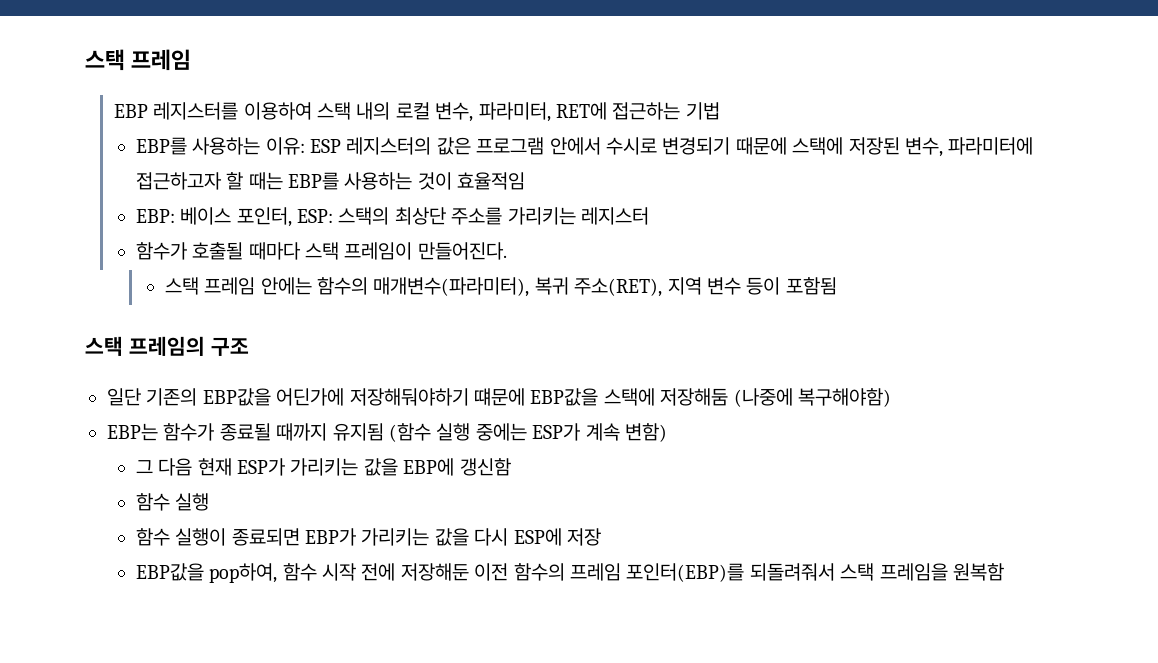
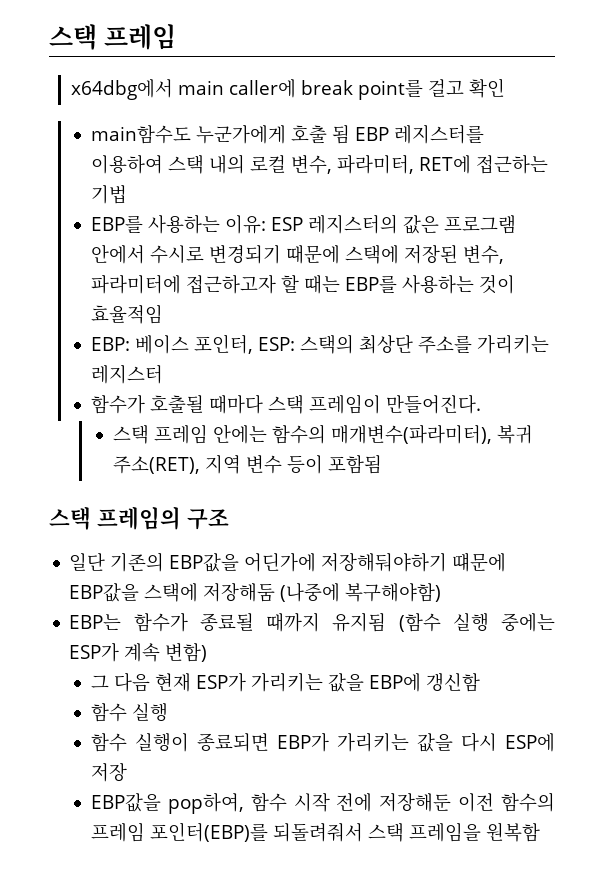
- EBP 레지스터를 이용하여 스택 내의 로컬 변수, 파라미터, RET에 접근하는 기법
+ x64dbg에서 main caller에 break point를 걸고 확인
+ main함수도 누군가에게 호출 됨 EBP 레지스터를 이용하여 스택 내의 로컬 변수, 파라미터, RET에 접근하는 기법

